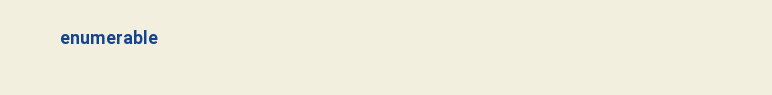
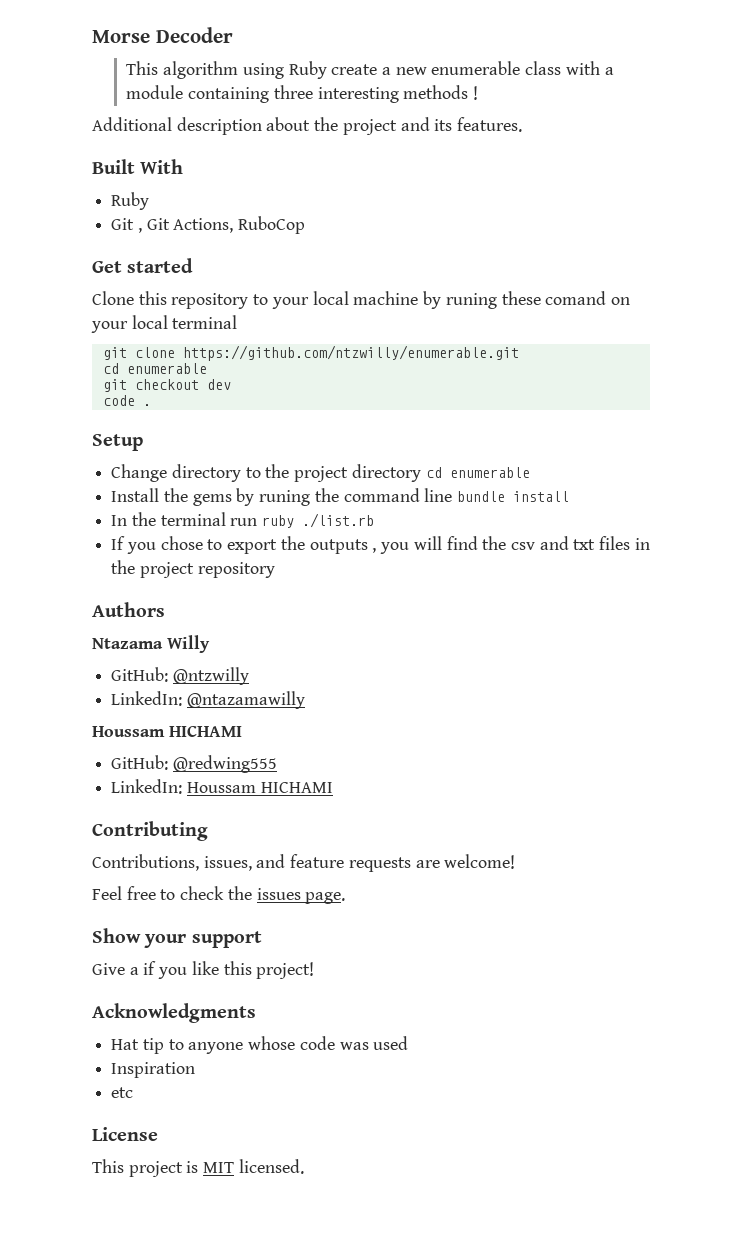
- enumerable
+ Morse Decoder
+ This algorithm using Ruby create a new enumerable class with a module containing three interesting methods !
+ Additional description about the project and its features.
+ Built With
+ Ruby
+ Git , Git Actions, RuboCop
+ Get started
+ Clone this repository to your local machine by runing these comand on your local terminal
+ git clone https://github.com/ntzwilly/enumerable.git
+ cd enumerable
+ git checkout dev
+ code .
+ Setup
+ Change directory to the project directory cd enumerable
+ Install the gems by runing the command line bundle install
+ In the terminal run ruby ./list.rb
+ If you chose to export the outputs , you will find the csv and txt files in the project repository
+ Authors
+ Ntazama Willy
+ GitHub: @ntzwilly
+ LinkedIn: @ntazamawilly
+ Houssam HICHAMI
+ GitHub: @redwing555
+ LinkedIn: Houssam HICHAMI
+ Contributing
+ Contributions, issues, and feature requests are welcome!
+ Feel free to check the issues page.
+ Show your support
+ Give a if you like this project!
+ Acknowledgments
+ Hat tip to anyone whose code was used
+ Inspiration
+ etc
+ License
+ This project is MIT licensed.

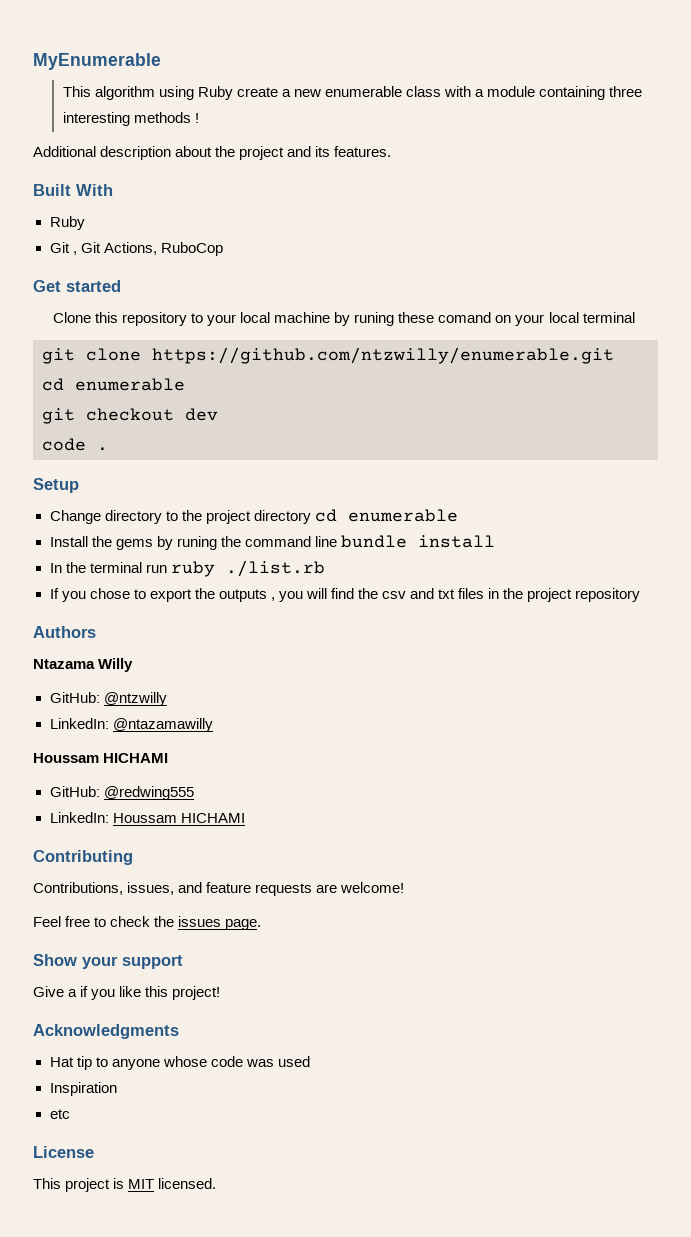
- Morse Decoder
+ MyEnumerable

